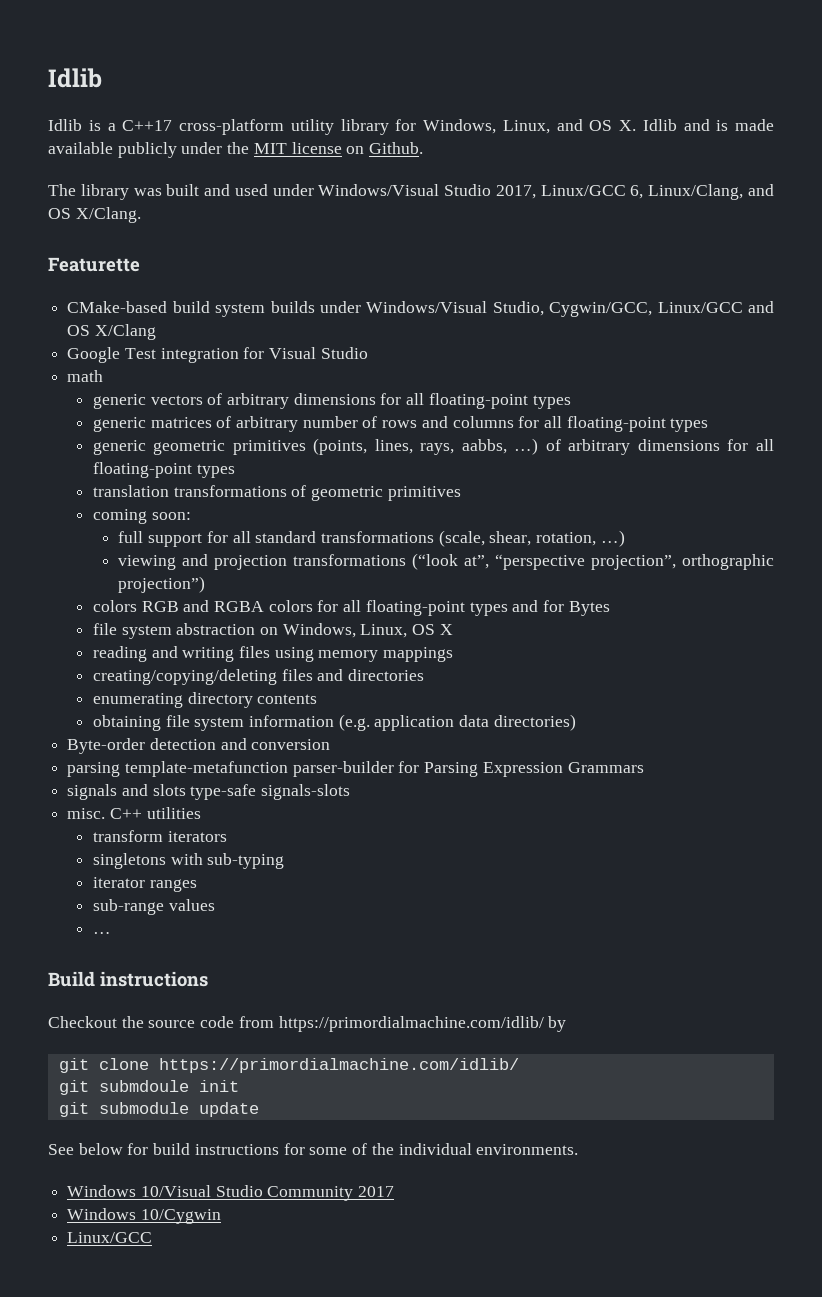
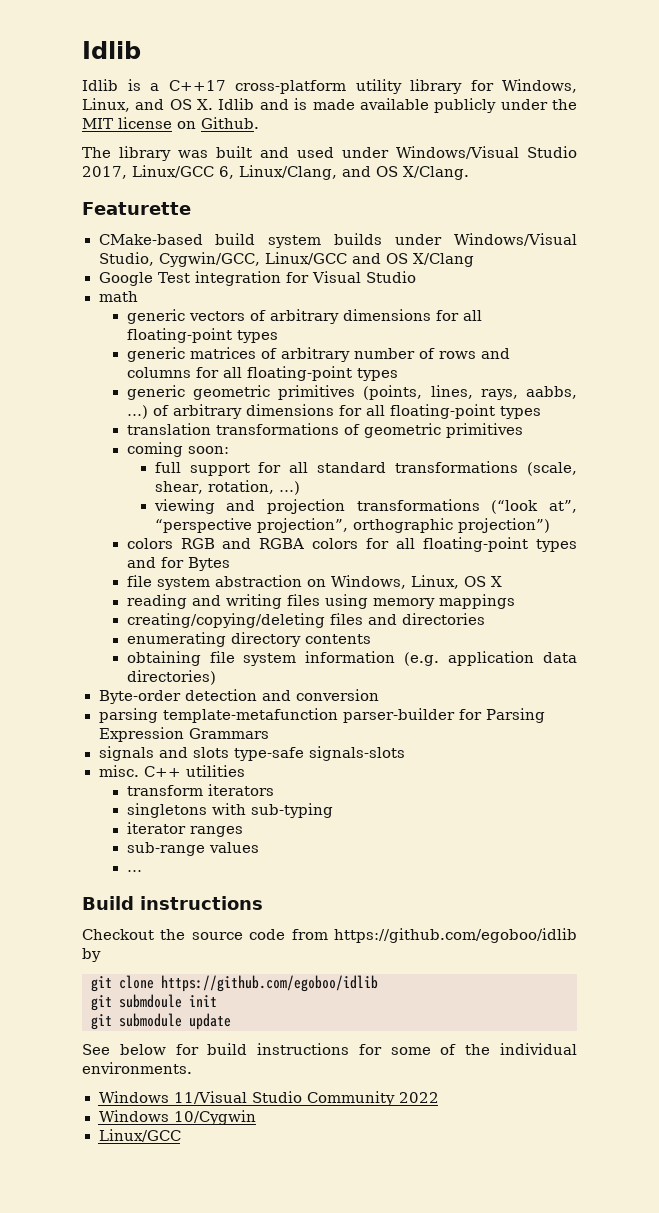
- Checkout the source code from https://primordialmachine.com/idlib/ by
+ Checkout the source code from https://github.com/egoboo/idlib by
- git clone https://primordialmachine.com/idlib/
+ git clone https://github.com/egoboo/idlib
- Windows 10/Visual Studio Community 2017
+ Windows 11/Visual Studio Community 2022

